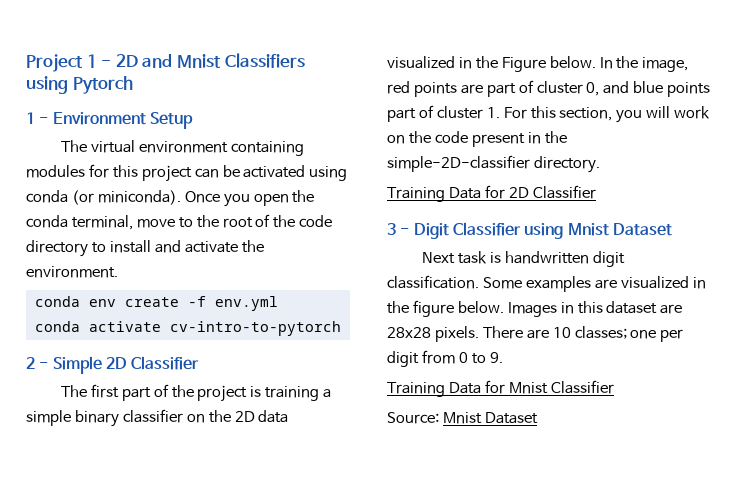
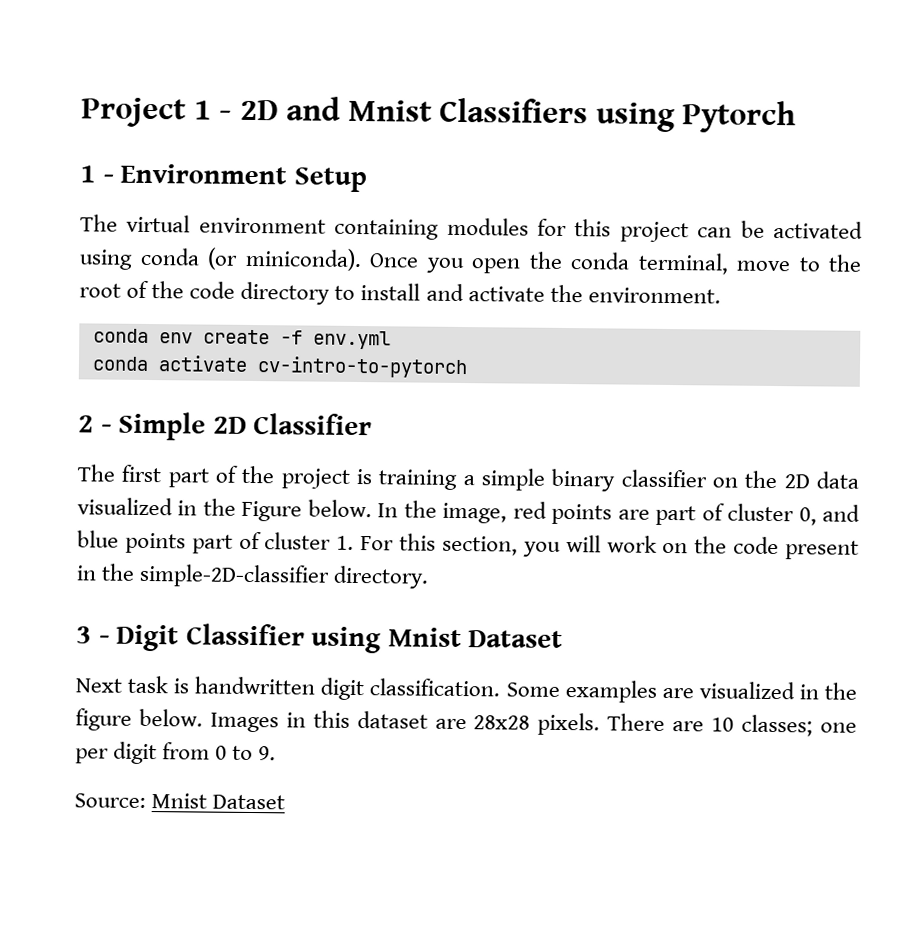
- Training Data for 2D Classifier
- Training Data for Mnist Classifier

